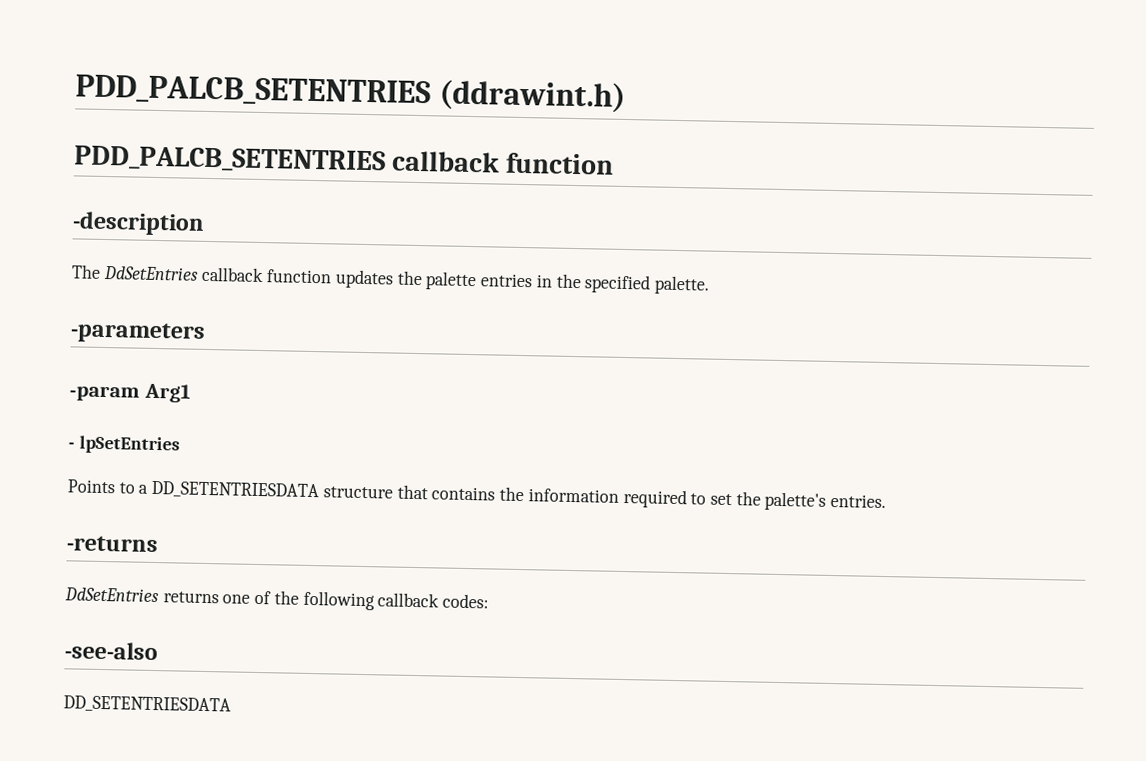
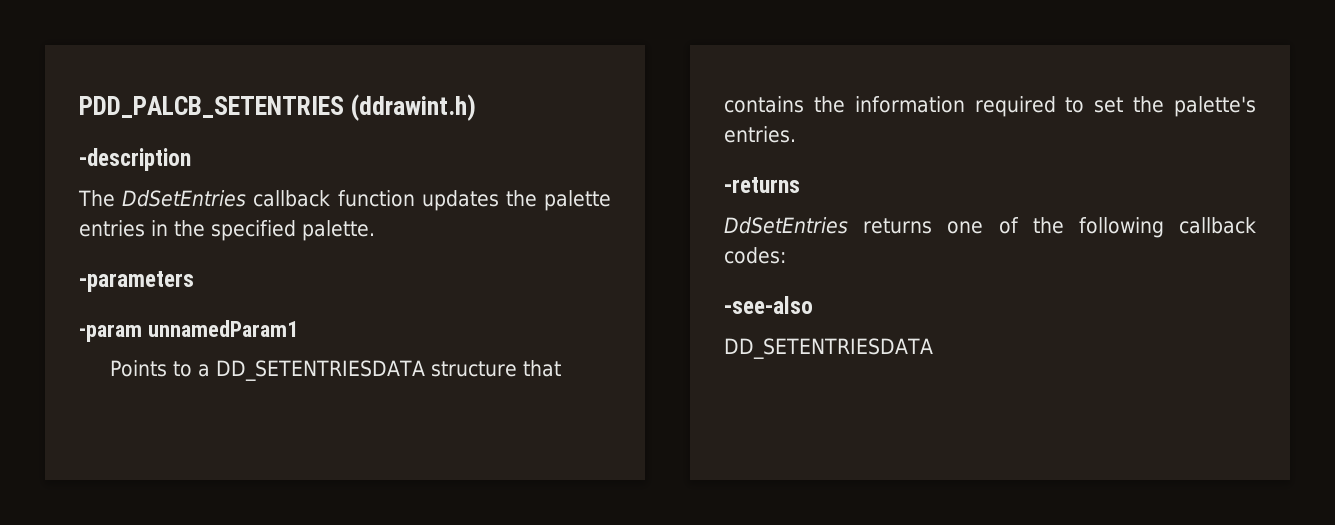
- PDD_PALCB_SETENTRIES callback function
- -param Arg1
- - lpSetEntries
+ -param unnamedParam1

